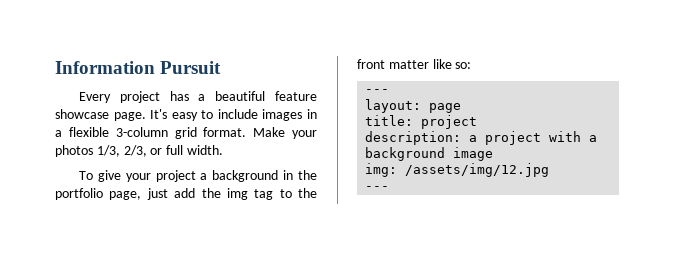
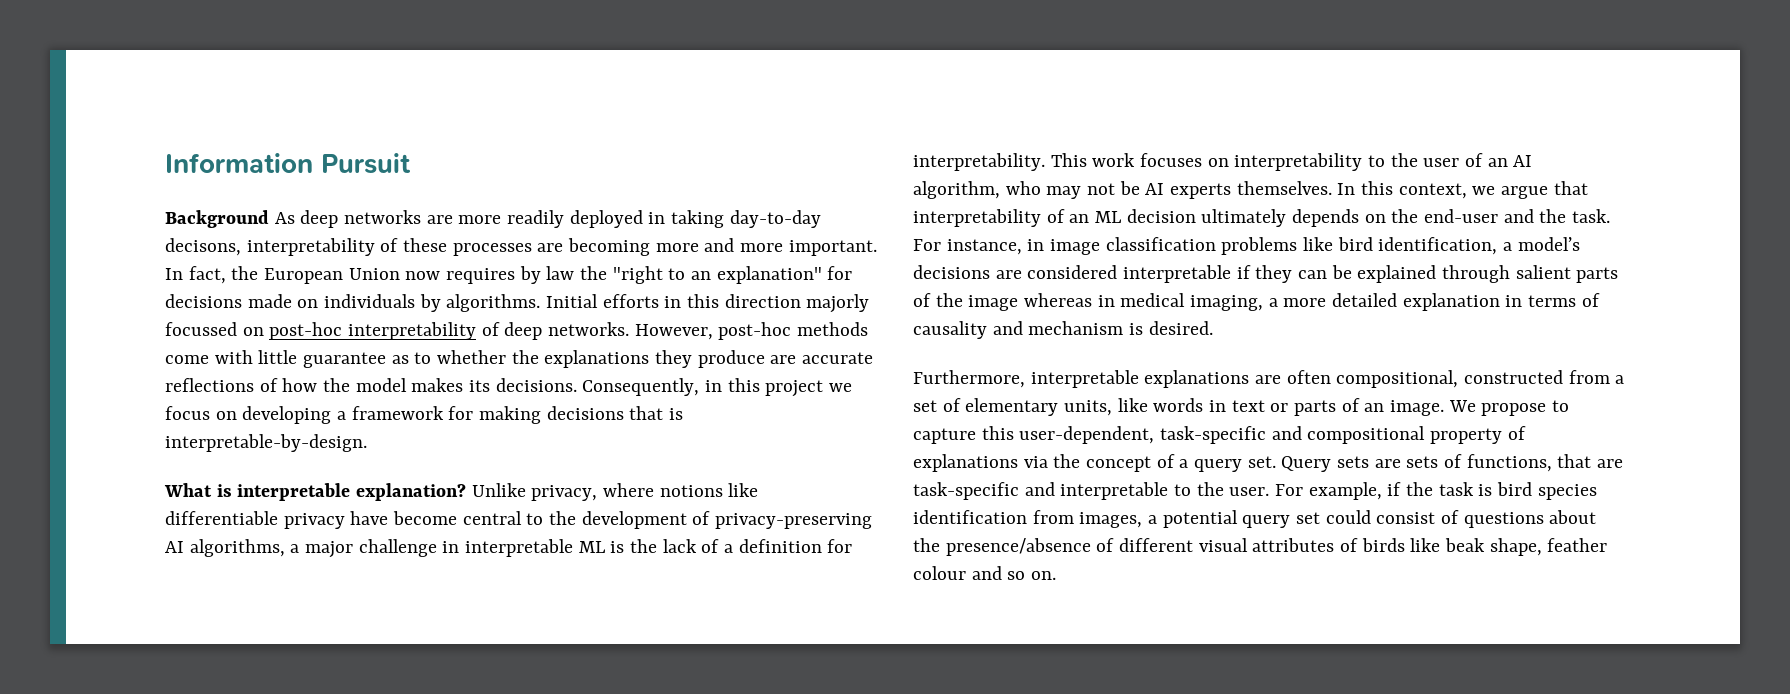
- Every project has a beautiful feature showcase page. It's easy to include images in a flexible 3-column grid format. Make your photos 1/3, 2/3, or full width.
- To give your project a background in the portfolio page, just add the img tag to the front matter like so:
- ---
- layout: page
- title: project
- description: a project with a background image
- img: /assets/img/12.jpg
- ---
+ Background As deep networks are more readily deployed in taking day-to-day decisons, interpretability of these processes are becoming more and more important. In fact, the European Union now requires by law the "right to an explanation" for decisions made on individuals by algorithms. Initial efforts in this direction majorly focussed on post-hoc interpretability of deep networks. However, post-hoc methods come with little guarantee as to whether the explanations they produce are accurate reflections of how the model makes its decisions. Consequently, in this project we focus on developing a framework for making decisions that is interpretable-by-design.
+ What is interpretable explanation? Unlike privacy, where notions like differentiable privacy have become central to the development of privacy-preserving AI algorithms, a major challenge in interpretable ML is the lack of a definition for interpretability. This work focuses on interpretability to the user of an AI algorithm, who may not be AI experts themselves. In this context, we argue that interpretability of an ML decision ultimately depends on the end-user and the task. For instance, in image classification problems like bird identification, a model’s decisions are considered interpretable if they can be explained through salient parts of the image whereas in medical imaging, a more detailed explanation in terms of causality and mechanism is desired.
+ Furthermore, interpretable explanations are often compositional, constructed from a set of elementary units, like words in text or parts of an image. We propose to capture this user-dependent, task-specific and compositional property of explanations via the concept of a query set. Query sets are sets of functions, that are task-specific and interpretable to the user. For example, if the task is bird species identification from images, a potential query set could consist of questions about the presence/absence of different visual attributes of birds like beak shape, feather colour and so on.

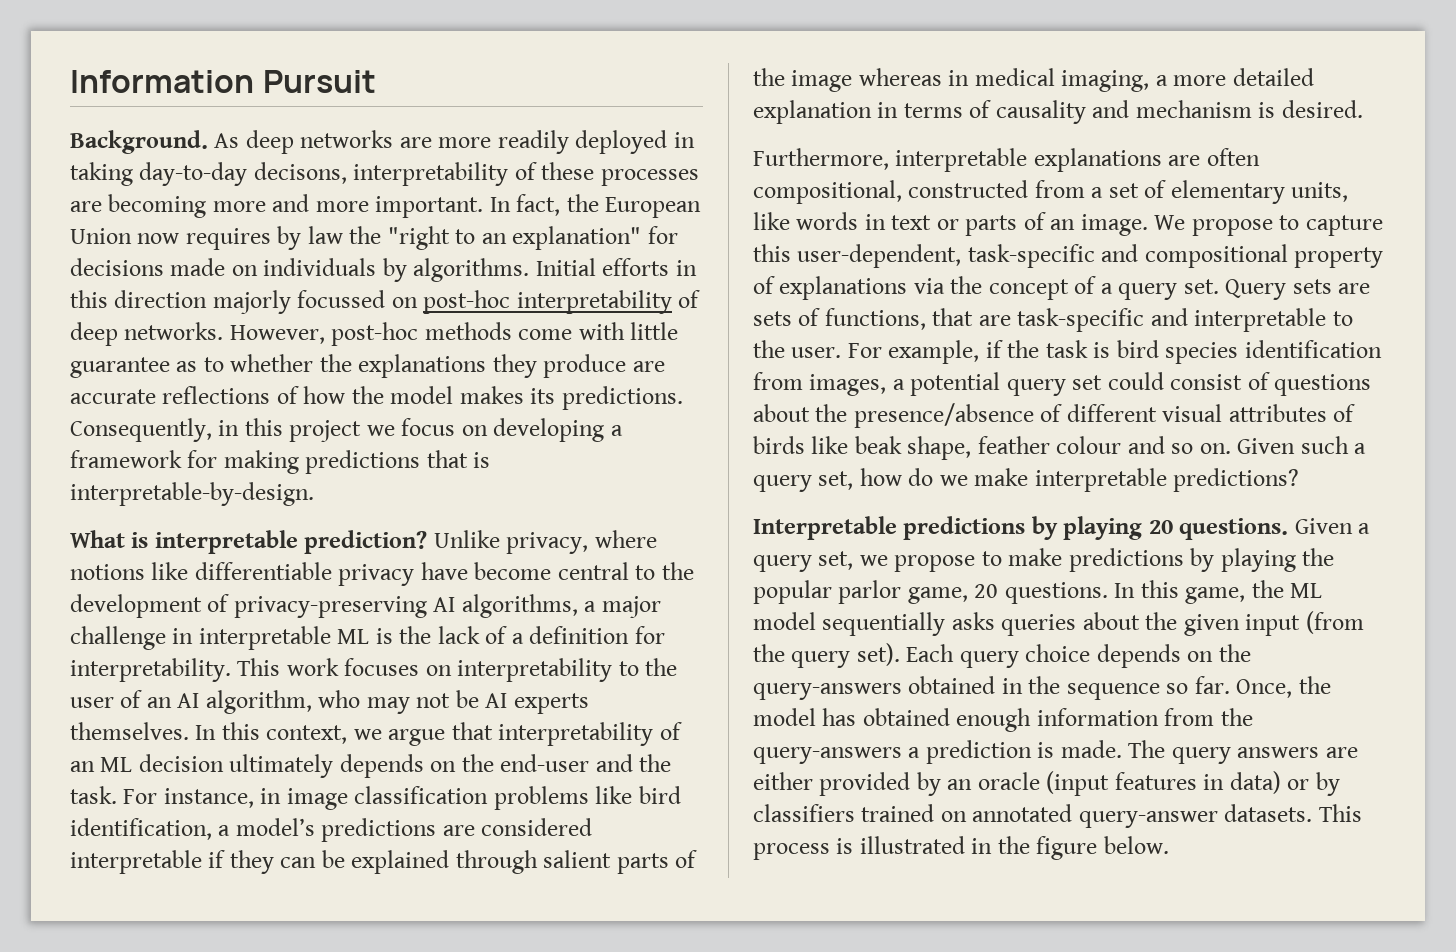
- Background As deep networks are more readily deployed in taking day-to-day decisons, interpretability of these processes are becoming more and more important.
+ Background. As deep networks are more readily deployed in taking day-to-day decisons, interpretability of these processes are becoming more and more important.
- However, post-hoc methods come with little guarantee as to whether the explanations they produce are accurate reflections of how the model makes its decisions.
+ However, post-hoc methods come with little guarantee as to whether the explanations they produce are accurate reflections of how the model makes its predictions.
- Consequently, in this project we focus on developing a framework for making decisions that is interpretable-by-design.
+ Consequently, in this project we focus on developing a framework for making predictions that is interpretable-by-design.
- What is interpretable explanation?
+ What is interpretable prediction?
- For instance, in image classification problems like bird identification, a model’s decisions are considered interpretable if they can be explained through salient parts of the image whereas in medical imaging, a more detailed explanation in terms of causality and mechanism is desired.
+ For instance, in image classification problems like bird identification, a model’s predictions are considered interpretable if they can be explained through salient parts of the image whereas in medical imaging, a more detailed explanation in terms of causality and mechanism is desired.
+ Given such a query set, how do we make interpretable predictions?
+ Interpretable predictions by playing 20 questions. Given a query set, we propose to make predictions by playing the popular parlor game, 20 questions. In this game, the ML model sequentially asks queries about the given input (from the query set). Each query choice depends on the query-answers obtained in the sequence so far. Once, the model has obtained enough information from the query-answers a prediction is made. The query answers are either provided by an oracle (input features in data) or by classifiers trained on annotated query-answer datasets. This process is illustrated in the figure below.

